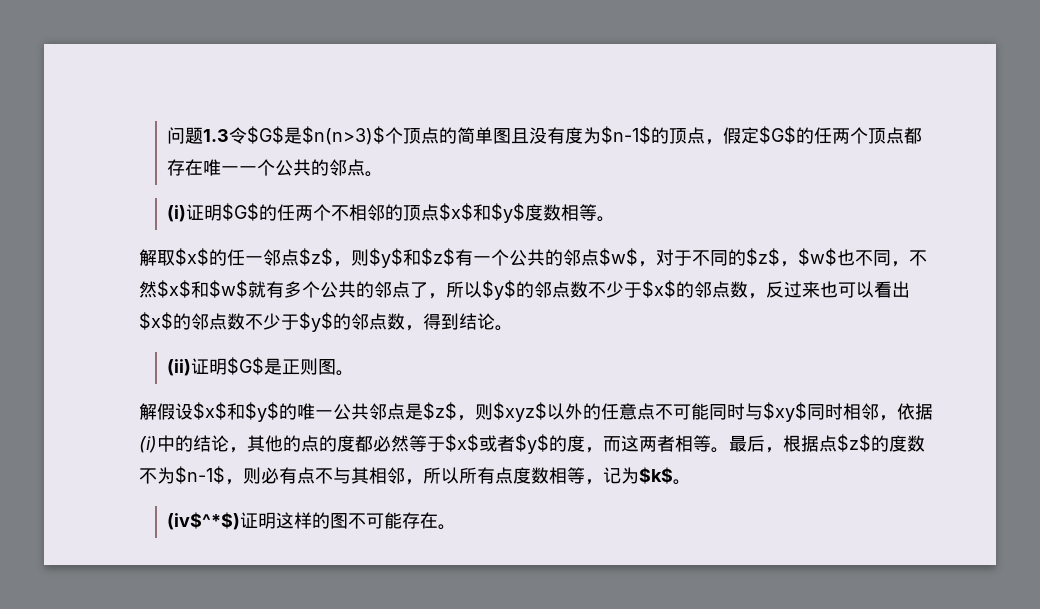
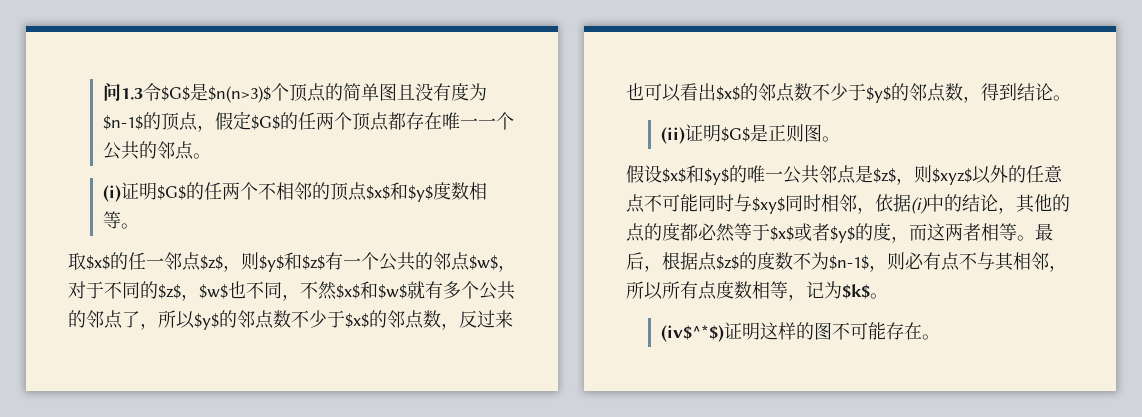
- 问题1.3令$G$是$n(n>3)$个顶点的简单图且没有度为$n-1$的顶点，假定$G$的任两个顶点都存在唯一一个公共的邻点。
+ 问1.3令$G$是$n(n>3)$个顶点的简单图且没有度为$n-1$的顶点，假定$G$的任两个顶点都存在唯一一个公共的邻点。
- 解取$x$的任一邻点$z$，则$y$和$z$有一个公共的邻点$w$，对于不同的$z$，$w$也不同，不然$x$和$w$就有多个公共的邻点了，所以$y$的邻点数不少于$x$的邻点数，反过来也可以看出$x$的邻点数不少于$y$的邻点数，得到结论。
+ 取$x$的任一邻点$z$，则$y$和$z$有一个公共的邻点$w$，对于不同的$z$，$w$也不同，不然$x$和$w$就有多个公共的邻点了，所以$y$的邻点数不少于$x$的邻点数，反过来也可以看出$x$的邻点数不少于$y$的邻点数，得到结论。
- 解假设$x$和$y$的唯一公共邻点是$z$，则$xyz$以外的任意点不可能同时与$xy$同时相邻，依据(i)中的结论，其他的点的度都必然等于$x$或者$y$的度，而这两者相等。
+ 假设$x$和$y$的唯一公共邻点是$z$，则$xyz$以外的任意点不可能同时与$xy$同时相邻，依据(i)中的结论，其他的点的度都必然等于$x$或者$y$的度，而这两者相等。

